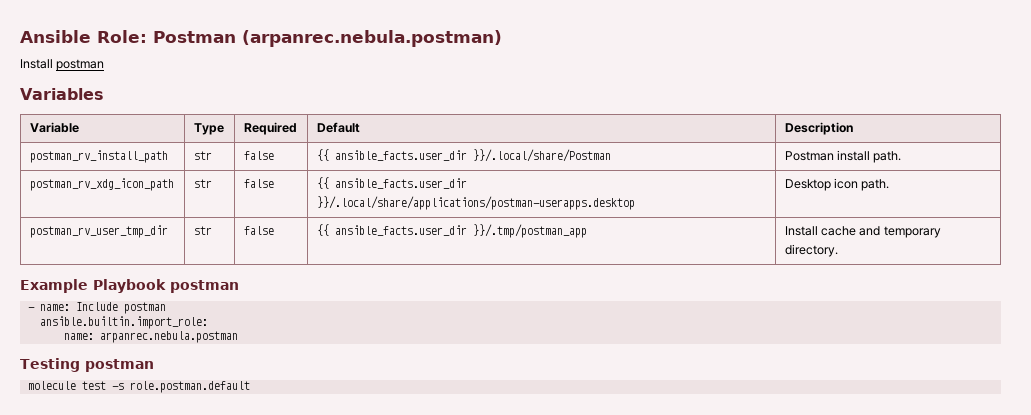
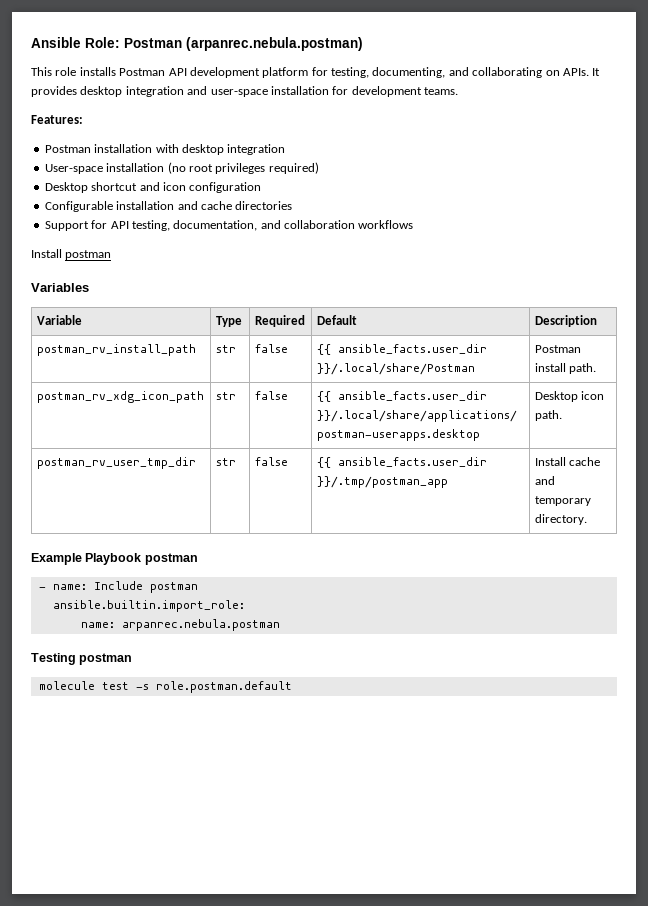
+ This role installs Postman API development platform for testing, documenting, and collaborating on APIs. It provides desktop integration and user-space installation for development teams.
+ Features:
+ Postman installation with desktop integration
+ User-space installation (no root privileges required)
+ Desktop shortcut and icon configuration
+ Configurable installation and cache directories
+ Support for API testing, documentation, and collaboration workflows

